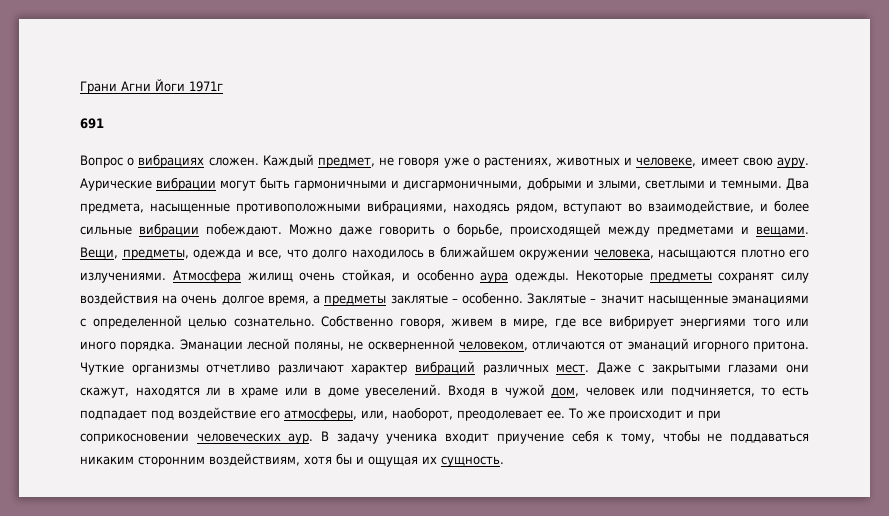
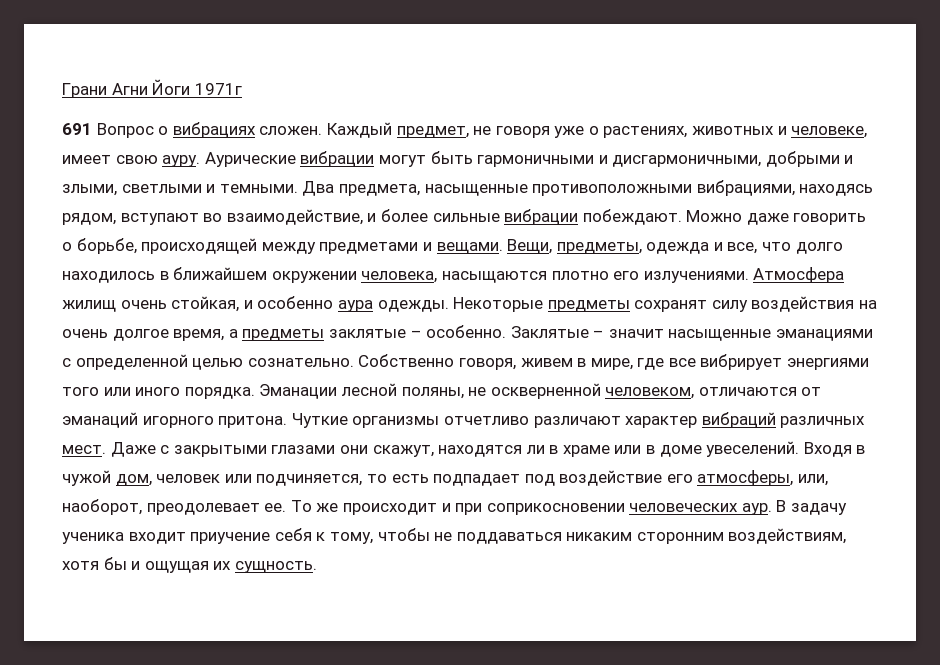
- 691
- Вопрос о вибрациях сложен.
+ 691 Вопрос о вибрациях сложен.

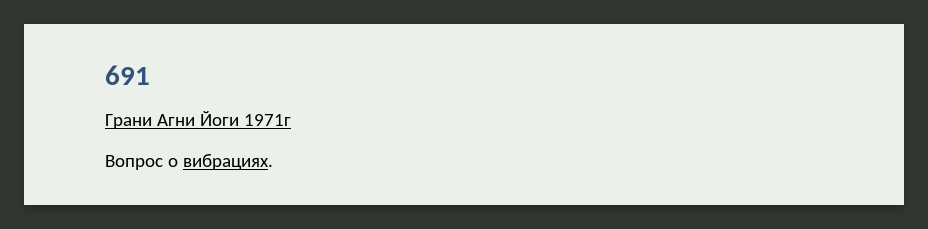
+ 691
- 691 Вопрос о вибрациях сложен. Каждый предмет, не говоря уже о растениях, животных и человеке, имеет свою ауру. Аурические вибрации могут быть гармоничными и дисгармоничными, добрыми и злыми, светлыми и темными. Два предмета, насыщенные противоположными вибрациями, находясь рядом, вступают во взаимодействие, и более сильные вибрации побеждают. Можно даже говорить о борьбе, происходящей между предметами и вещами. Вещи, предметы, одежда и все, что долго находилось в ближайшем окружении человека, насыщаются плотно его излучениями. Атмосфера жилищ очень стойкая, и особенно аура одежды. Некоторые предметы сохранят силу воздействия на очень долгое время, а предметы заклятые – особенно. Заклятые – значит насыщенные эманациями с определенной целью сознательно. Собственно говоря, живем в мире, где все вибрирует энергиями того или иного порядка. Эманации лесной поляны, не оскверненной человеком, отличаются от эманаций игорного притона. Чуткие организмы отчетливо различают характер вибраций различных мест. Даже с закрытыми глазами они скажут, находятся ли в храме или в доме увеселений. Входя в чужой дом, человек или подчиняется, то есть подпадает под воздействие его атмосферы, или, наоборот, преодолевает ее. То же происходит и при соприкосновении человеческих аур. В задачу ученика входит приучение себя к тому, чтобы не поддаваться никаким сторонним воздействиям, хотя бы и ощущая их сущность.
+ Вопрос о вибрациях.

